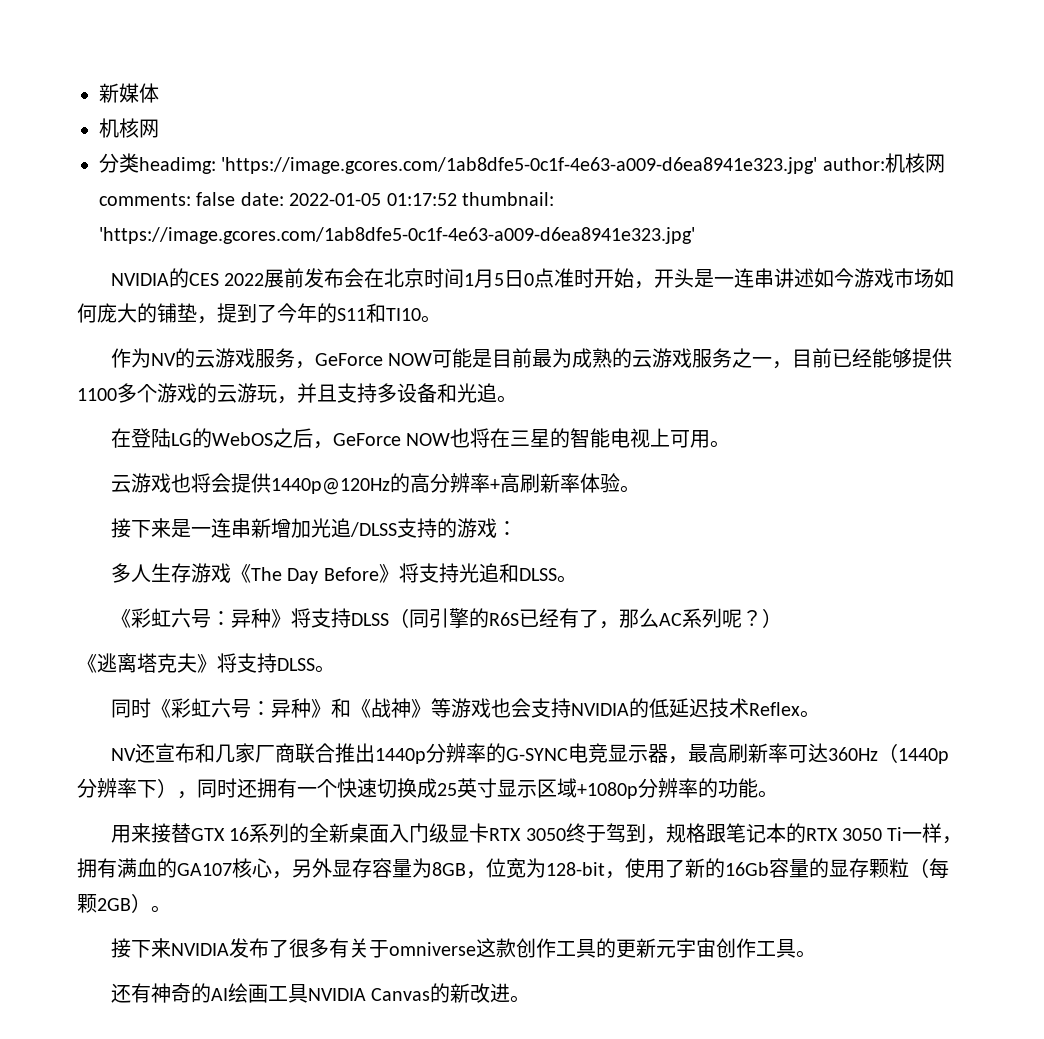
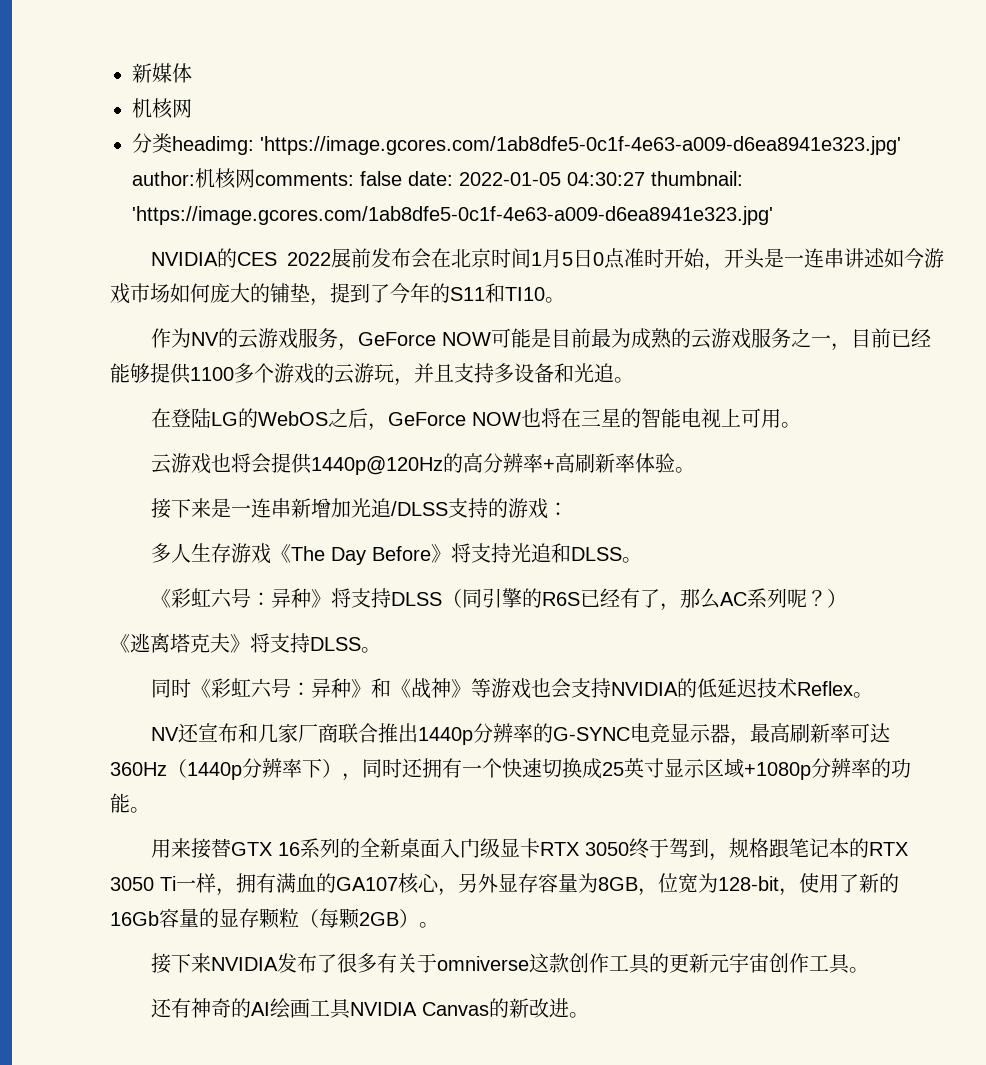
- 分类headimg: 'https://image.gcores.com/1ab8dfe5-0c1f-4e63-a009-d6ea8941e323.jpg' author:机核网comments: false date: 2022-01-05 01:17:52 thumbnail: 'https://image.gcores.com/1ab8dfe5-0c1f-4e63-a009-d6ea8941e323.jpg'
+ 分类headimg: 'https://image.gcores.com/1ab8dfe5-0c1f-4e63-a009-d6ea8941e323.jpg' author:机核网comments: false date: 2022-01-05 04:30:27 thumbnail: 'https://image.gcores.com/1ab8dfe5-0c1f-4e63-a009-d6ea8941e323.jpg'

